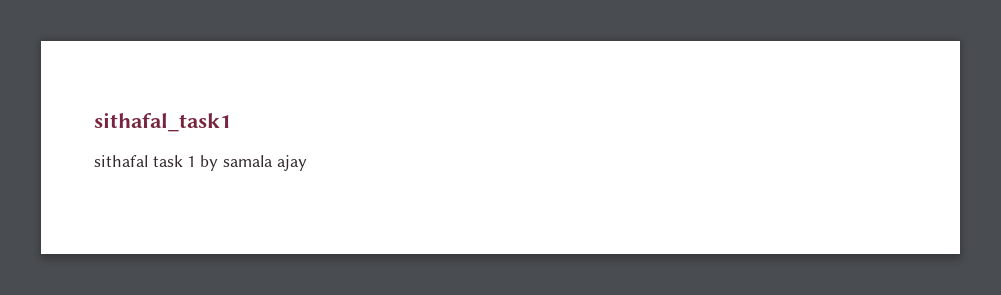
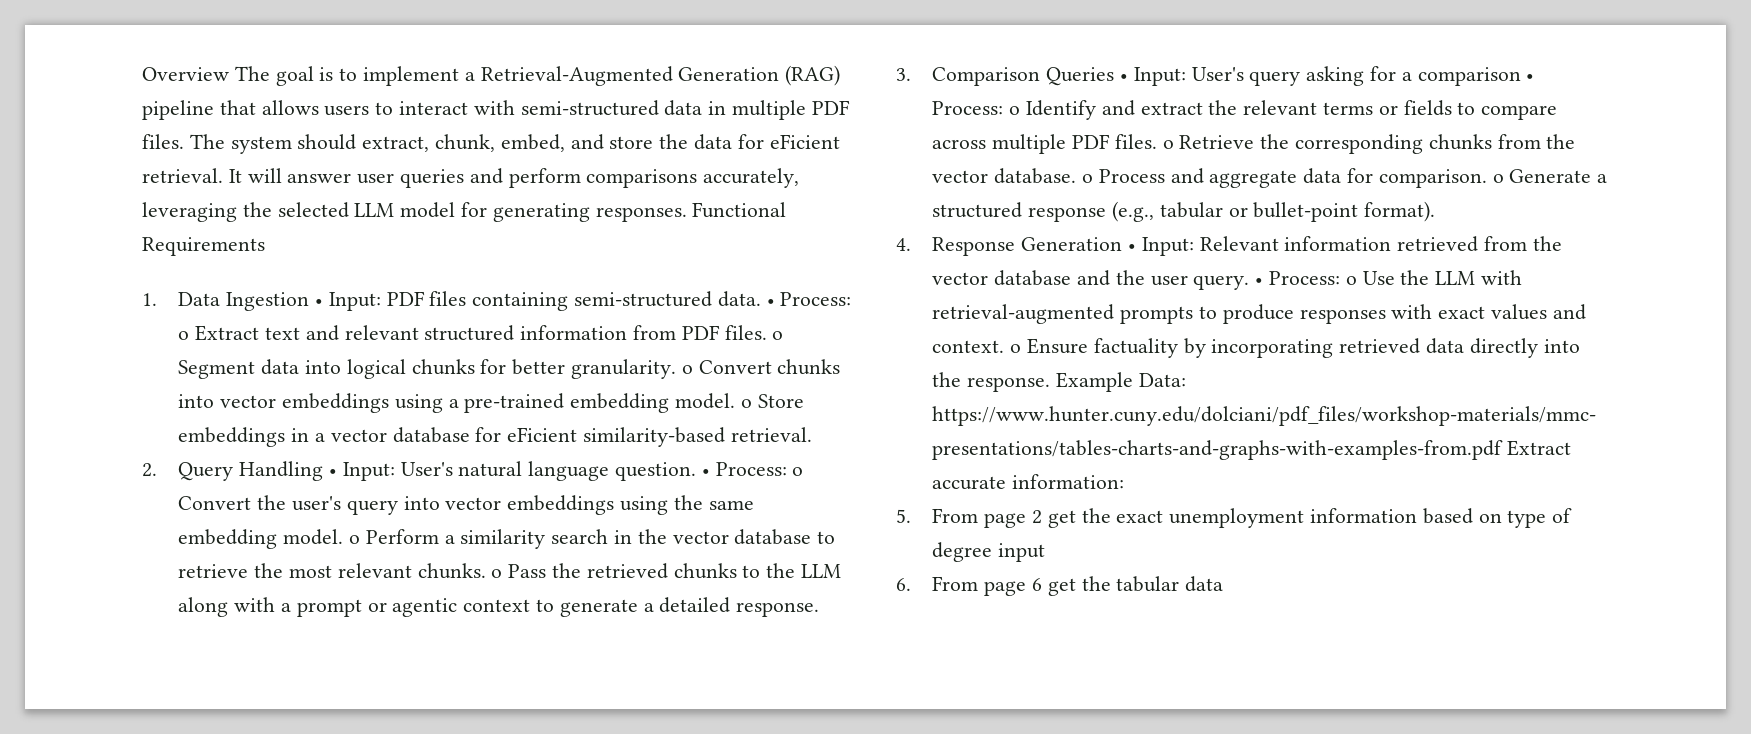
- sithafal_task1
- sithafal task 1 by samala ajay
+ Overview The goal is to implement a Retrieval-Augmented Generation (RAG) pipeline that allows users to interact with semi-structured data in multiple PDF files. The system should extract, chunk, embed, and store the data for eFicient retrieval. It will answer user queries and perform comparisons accurately, leveraging the selected LLM model for generating responses. Functional Requirements
+ 1. Data Ingestion • Input: PDF files containing semi-structured data. • Process: o Extract text and relevant structured information from PDF files. o Segment data into logical chunks for better granularity. o Convert chunks into vector embeddings using a pre-trained embedding model. o Store embeddings in a vector database for eFicient similarity-based retrieval.
+ 2. Query Handling • Input: User's natural language question. • Process: o Convert the user's query into vector embeddings using the same embedding model. o Perform a similarity search in the vector database to retrieve the most relevant chunks. o Pass the retrieved chunks to the LLM along with a prompt or agentic context to generate a detailed response.
+ 3. Comparison Queries • Input: User's query asking for a comparison • Process: o Identify and extract the relevant terms or fields to compare across multiple PDF files. o Retrieve the corresponding chunks from the vector database. o Process and aggregate data for comparison. o Generate a structured response (e.g., tabular or bullet-point format).
+ 4. Response Generation • Input: Relevant information retrieved from the vector database and the user query. • Process: o Use the LLM with retrieval-augmented prompts to produce responses with exact values and context. o Ensure factuality by incorporating retrieved data directly into the response. Example Data: https://www.hunter.cuny.edu/dolciani/pdf_files/workshop-materials/mmc- presentations/tables-charts-and-graphs-with-examples-from.pdf Extract accurate information:
+ 5. From page 2 get the exact unemployment information based on type of degree input
+ 6. From page 6 get the tabular data

